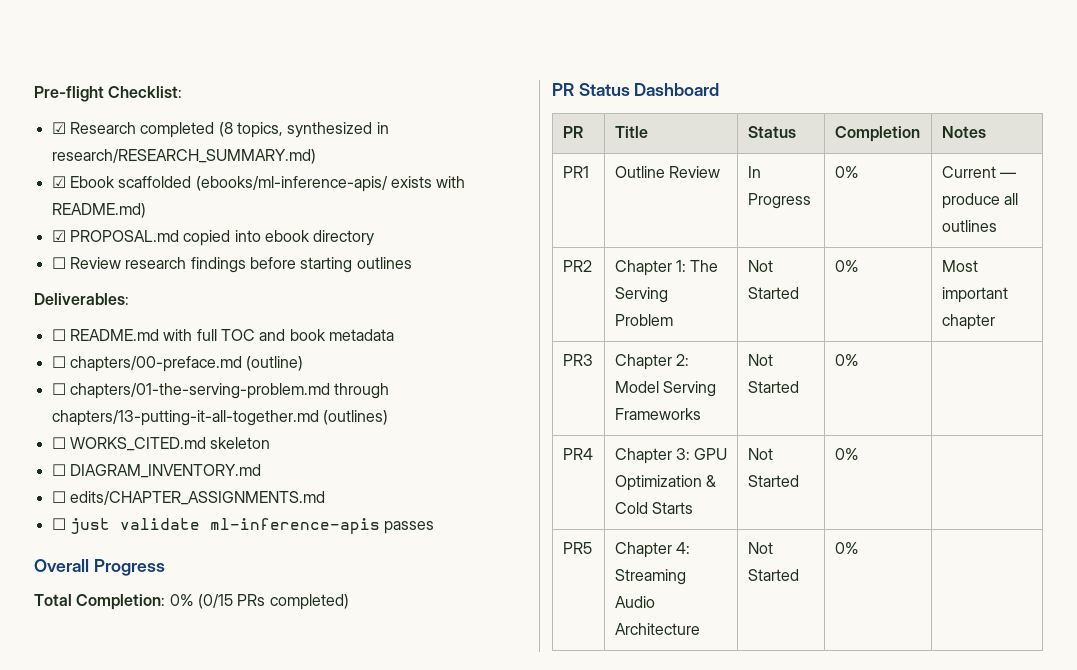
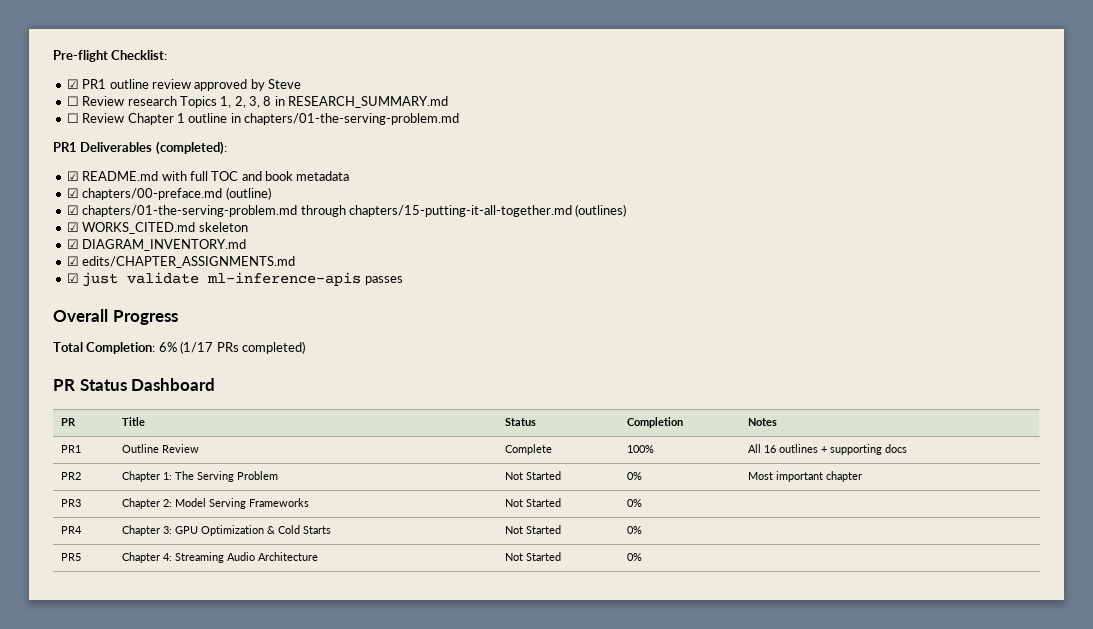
- ☑ Research completed (8 topics, synthesized in research/RESEARCH_SUMMARY.md)
- ☑ Ebook scaffolded (ebooks/ml-inference-apis/ exists with README.md)
- ☑ PROPOSAL.md copied into ebook directory
- ☐ Review research findings before starting outlines
- Deliverables:
- ☐ README.md with full TOC and book metadata
+ ☑ PR1 outline review approved by Steve
+ ☐ Review research Topics 1, 2, 3, 8 in RESEARCH_SUMMARY.md
+ ☐ Review Chapter 1 outline in chapters/01-the-serving-problem.md
+ PR1 Deliverables (completed):
+ ☑ README.md with full TOC and book metadata
- ☐ chapters/00-preface.md (outline)
+ ☑ chapters/00-preface.md (outline)
- ☐ chapters/01-the-serving-problem.md through chapters/13-putting-it-all-together.md (outlines)
+ ☑ chapters/01-the-serving-problem.md through chapters/15-putting-it-all-together.md (outlines)
- ☐ WORKS_CITED.md skeleton
+ ☑ WORKS_CITED.md skeleton
- ☐ DIAGRAM_INVENTORY.md
+ ☑ DIAGRAM_INVENTORY.md
- ☐ edits/CHAPTER_ASSIGNMENTS.md
+ ☑ edits/CHAPTER_ASSIGNMENTS.md
- ☐ just validate ml-inference-apis passes
+ ☑ just validate ml-inference-apis passes
- Total Completion: 0% (0/15 PRs completed)
+ Total Completion: 6% (1/17 PRs completed)
- PR1 | Outline Review | In Progress | 0% | Current — produce all outlines
+ PR1 | Outline Review | Complete | 100% | All 16 outlines + supporting docs

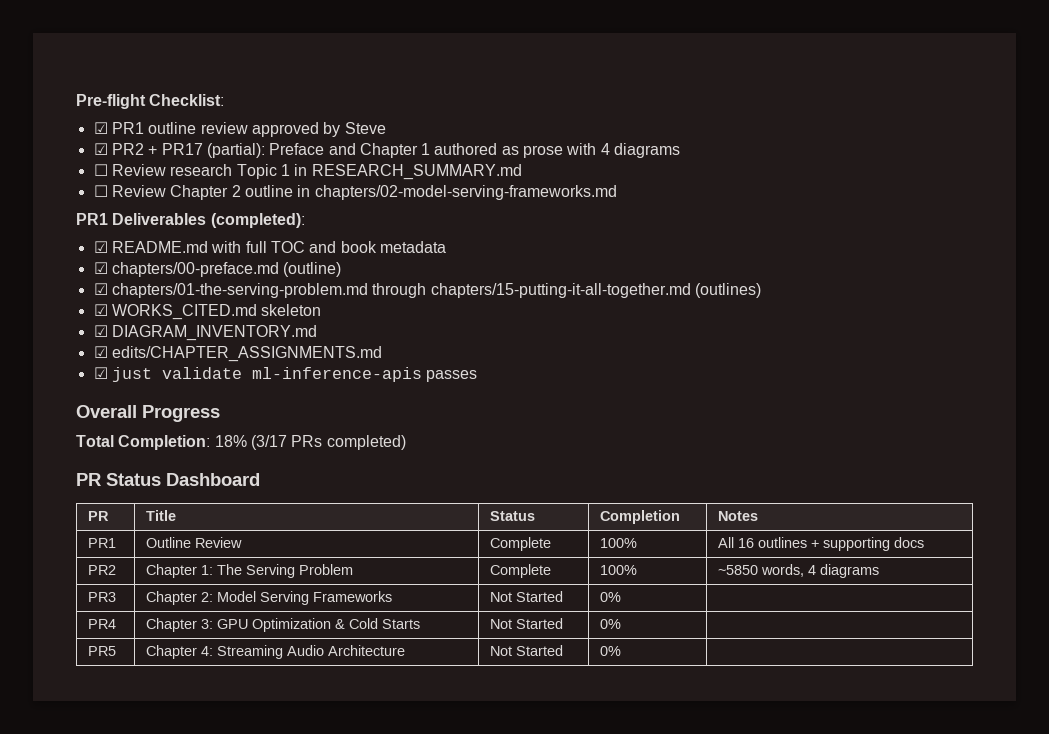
- ☐ Review research Topics 1, 2, 3, 8 in RESEARCH_SUMMARY.md
+ ☑ PR2 + PR17 (partial): Preface and Chapter 1 authored as prose with 4 diagrams
+ ☐ Review research Topic 1 in RESEARCH_SUMMARY.md
- ☐ Review Chapter 1 outline in chapters/01-the-serving-problem.md
+ ☐ Review Chapter 2 outline in chapters/02-model-serving-frameworks.md
- Total Completion: 6% (1/17 PRs completed)
+ Total Completion: 18% (3/17 PRs completed)
- PR2 | Chapter 1: The Serving Problem | Not Started | 0% | Most important chapter
+ PR2 | Chapter 1: The Serving Problem | Complete | 100% | ~5850 words, 4 diagrams

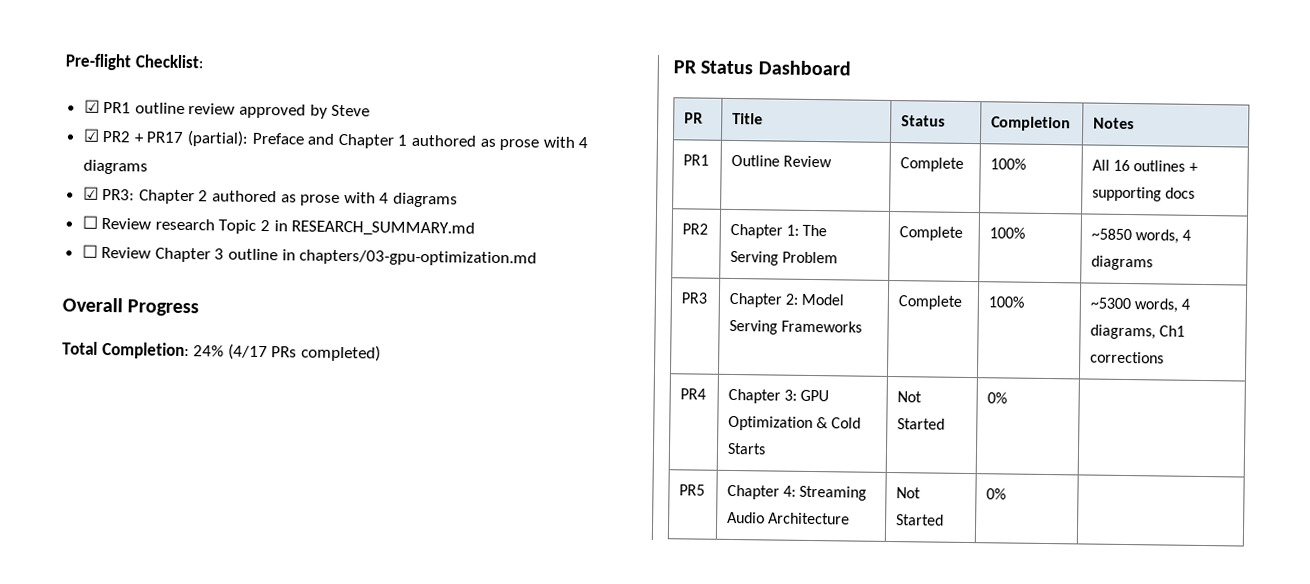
+ ☑ PR3: Chapter 2 authored as prose with 4 diagrams
- ☐ Review research Topic 1 in RESEARCH_SUMMARY.md
+ ☐ Review research Topic 2 in RESEARCH_SUMMARY.md
- ☐ Review Chapter 2 outline in chapters/02-model-serving-frameworks.md
- PR1 Deliverables (completed):
- ☑ README.md with full TOC and book metadata
- ☑ chapters/00-preface.md (outline)
- ☑ chapters/01-the-serving-problem.md through chapters/15-putting-it-all-together.md (outlines)
- ☑ WORKS_CITED.md skeleton
- ☑ DIAGRAM_INVENTORY.md
- ☑ edits/CHAPTER_ASSIGNMENTS.md
- ☑ just validate ml-inference-apis passes
+ ☐ Review Chapter 3 outline in chapters/03-gpu-optimization.md
- Total Completion: 18% (3/17 PRs completed)
+ Total Completion: 24% (4/17 PRs completed)
- PR3 | Chapter 2: Model Serving Frameworks | Not Started | 0% |
+ PR3 | Chapter 2: Model Serving Frameworks | Complete | 100% | ~5300 words, 4 diagrams, Ch1 corrections

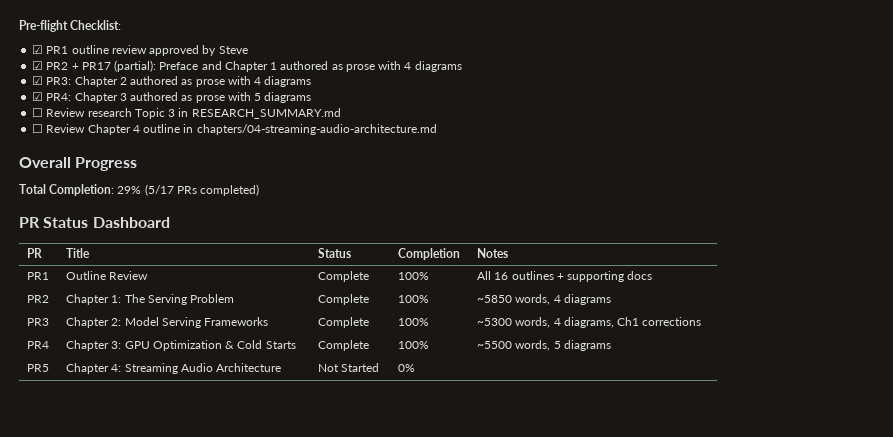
+ ☑ PR4: Chapter 3 authored as prose with 5 diagrams
- ☐ Review research Topic 2 in RESEARCH_SUMMARY.md
+ ☐ Review research Topic 3 in RESEARCH_SUMMARY.md
- ☐ Review Chapter 3 outline in chapters/03-gpu-optimization.md
+ ☐ Review Chapter 4 outline in chapters/04-streaming-audio-architecture.md
- Total Completion: 24% (4/17 PRs completed)
+ Total Completion: 29% (5/17 PRs completed)
- PR4 | Chapter 3: GPU Optimization & Cold Starts | Not Started | 0% |
+ PR4 | Chapter 3: GPU Optimization & Cold Starts | Complete | 100% | ~5500 words, 5 diagrams

